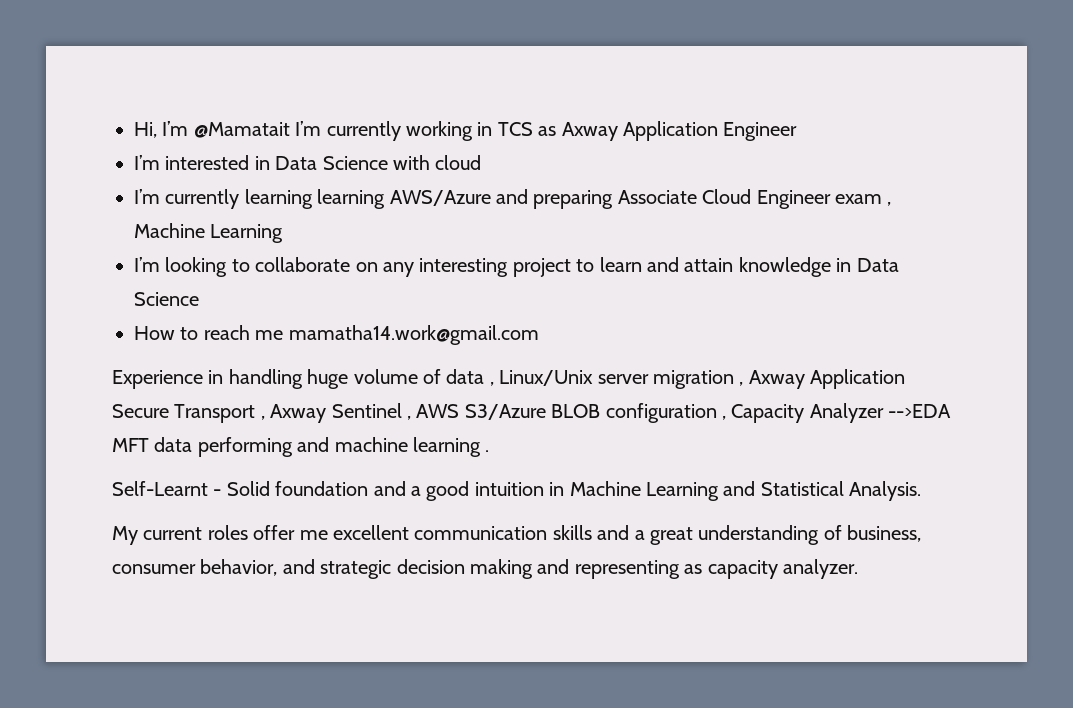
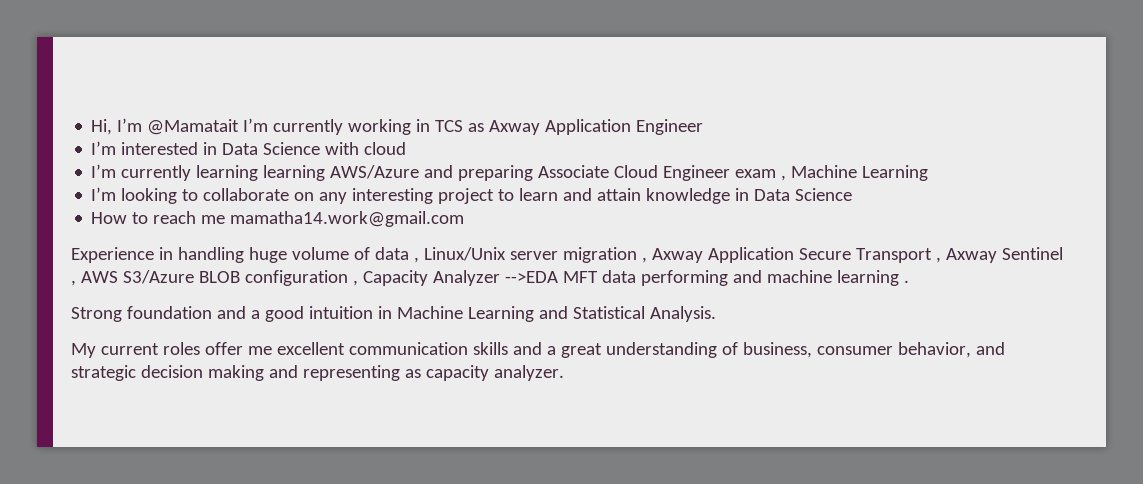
- Self-Learnt - Solid foundation and a good intuition in Machine Learning and Statistical Analysis.
+ Strong foundation and a good intuition in Machine Learning and Statistical Analysis.

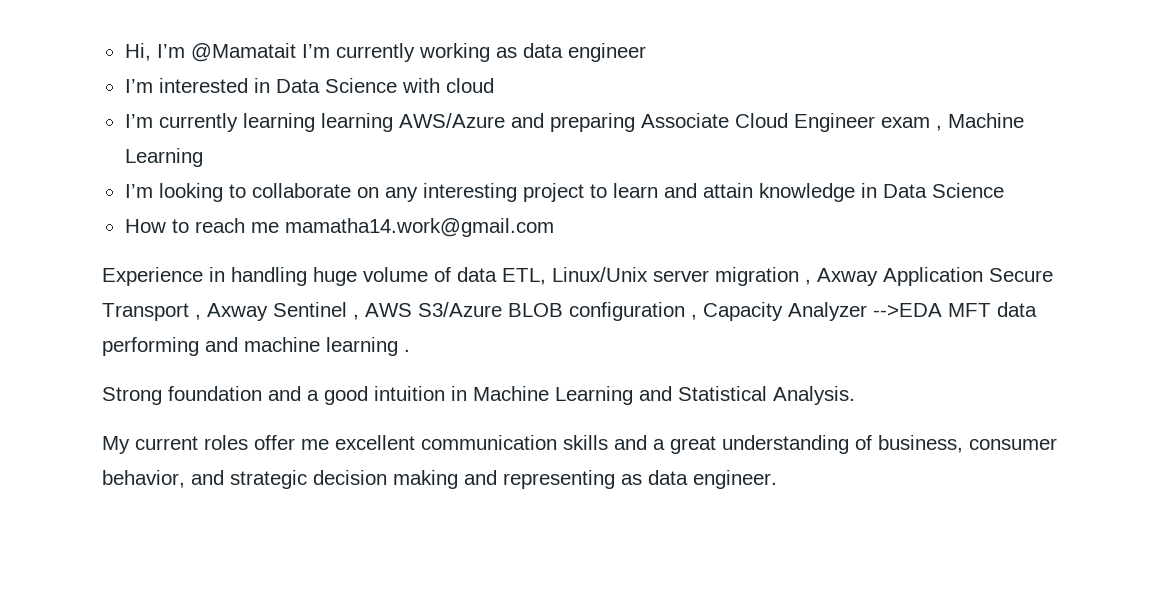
- Hi, I’m @Mamatait I’m currently working in TCS as Axway Application Engineer
+ Hi, I’m @Mamatait I’m currently working as data engineer
- Experience in handling huge volume of data , Linux/Unix server migration , Axway Application Secure Transport , Axway Sentinel , AWS S3/Azure BLOB configuration , Capacity Analyzer -->EDA MFT data performing and machine learning .
+ Experience in handling huge volume of data ETL, Linux/Unix server migration , Axway Application Secure Transport , Axway Sentinel , AWS S3/Azure BLOB configuration , Capacity Analyzer -->EDA MFT data performing and machine learning .
- My current roles offer me excellent communication skills and a great understanding of business, consumer behavior, and strategic decision making and representing as capacity analyzer.
+ My current roles offer me excellent communication skills and a great understanding of business, consumer behavior, and strategic decision making and representing as data engineer.

